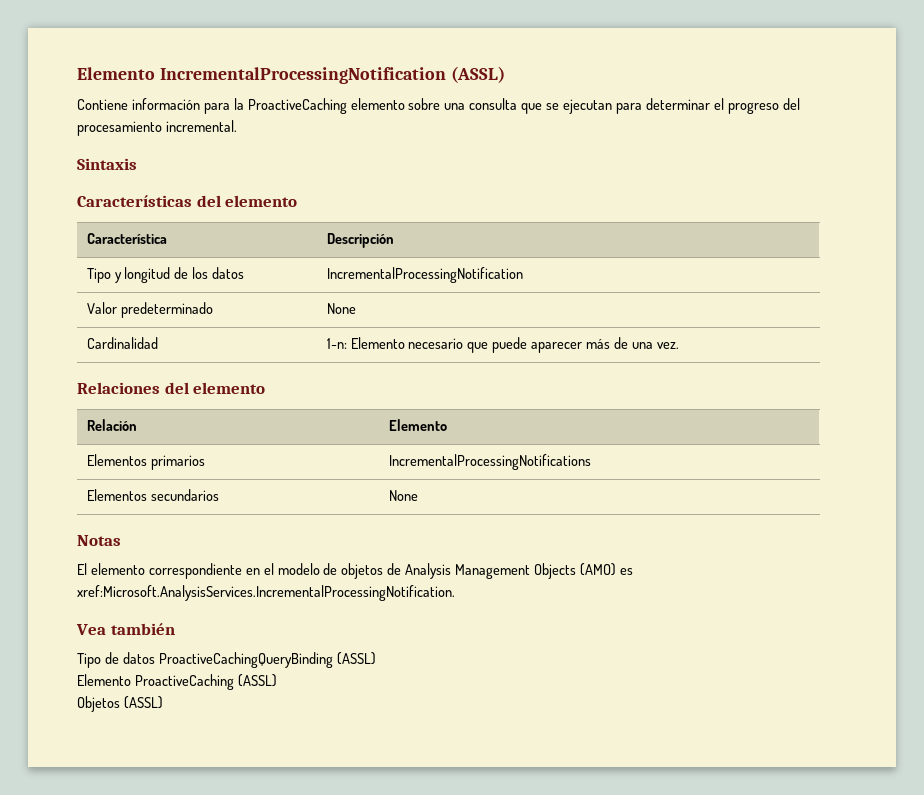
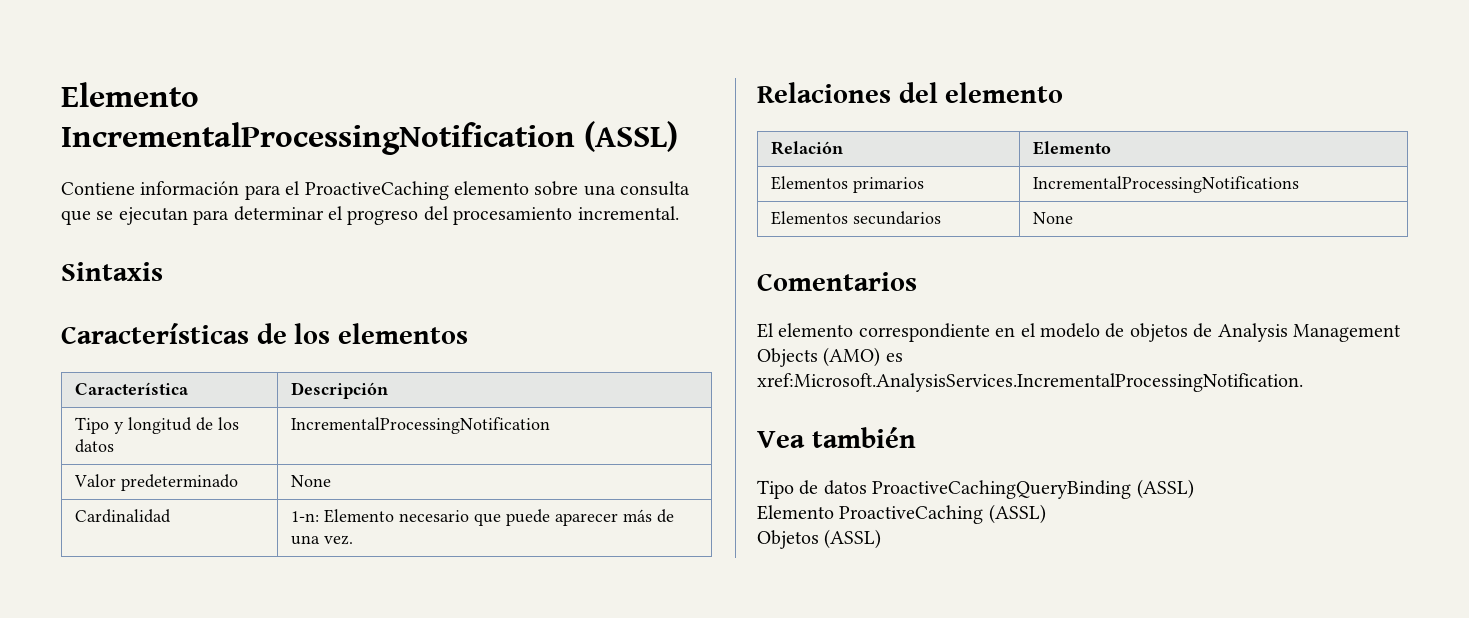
- Contiene información para la ProactiveCaching elemento sobre una consulta que se ejecutan para determinar el progreso del procesamiento incremental.
+ Contiene información para el ProactiveCaching elemento sobre una consulta que se ejecutan para determinar el progreso del procesamiento incremental.
- Características del elemento
+ Características de los elementos
- Notas
+ Comentarios

